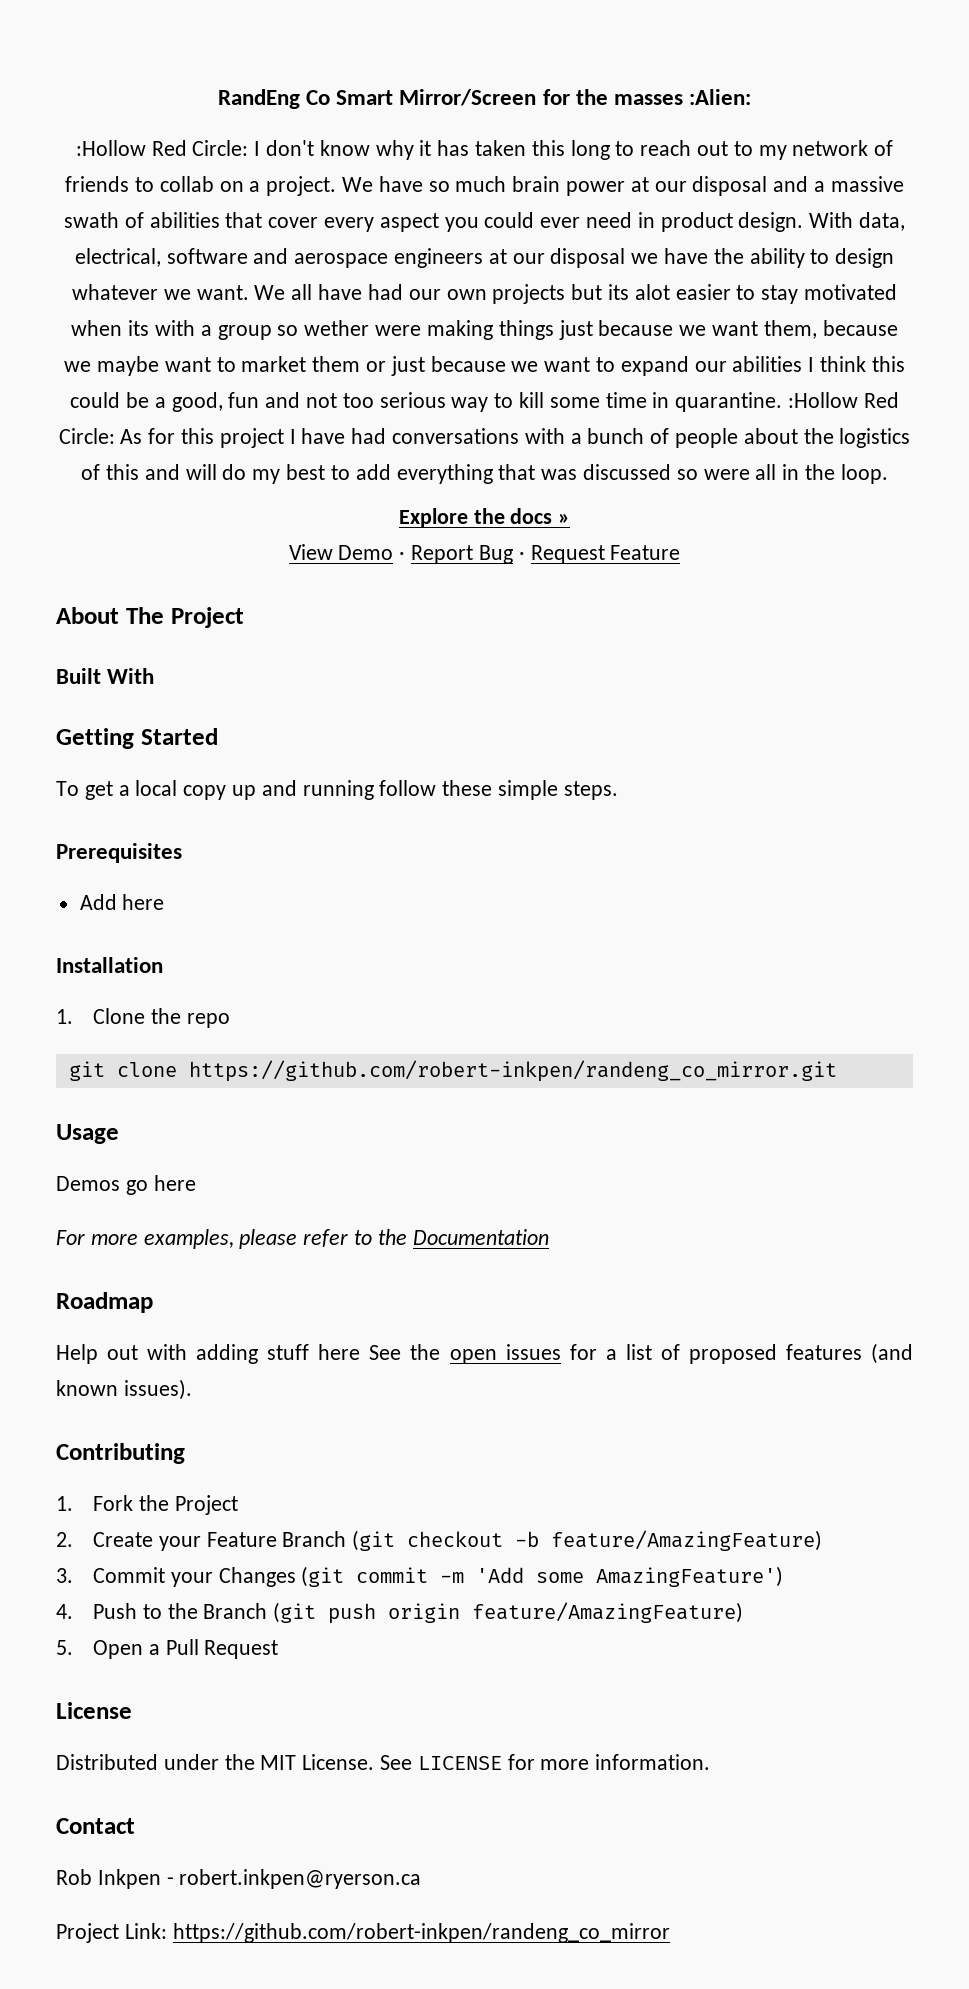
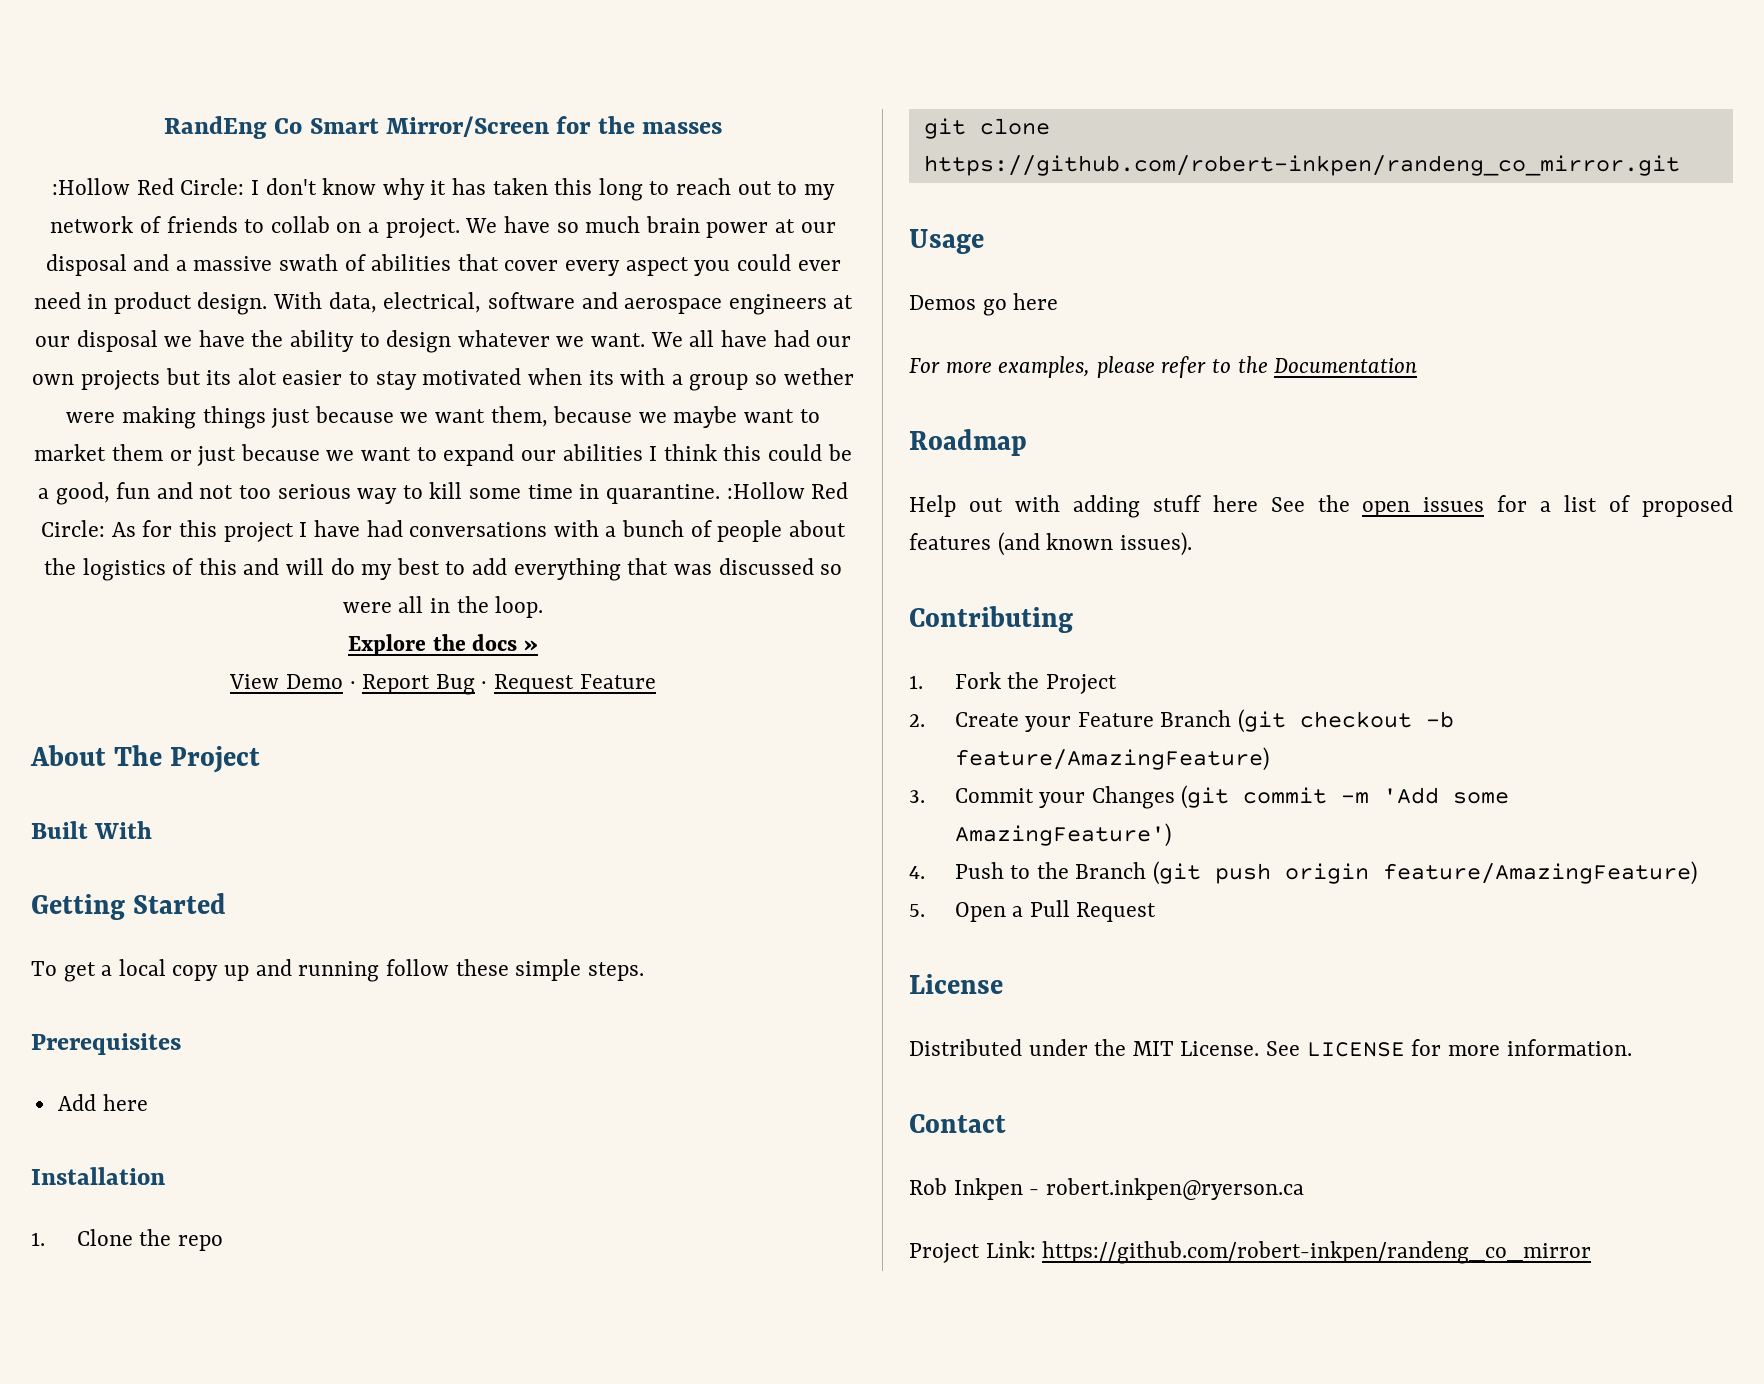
- RandEng Co Smart Mirror/Screen for the masses :Alien:
+ RandEng Co Smart Mirror/Screen for the masses

